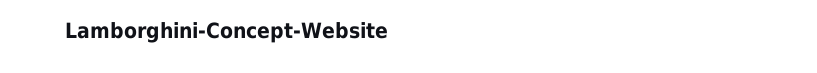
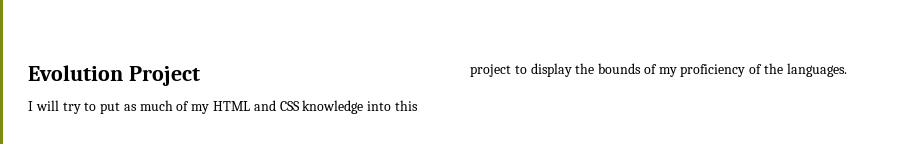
- Lamborghini-Concept-Website
+ Evolution Project
+ I will try to put as much of my HTML and CSS knowledge into this project to display the bounds of my proficiency of the languages.

